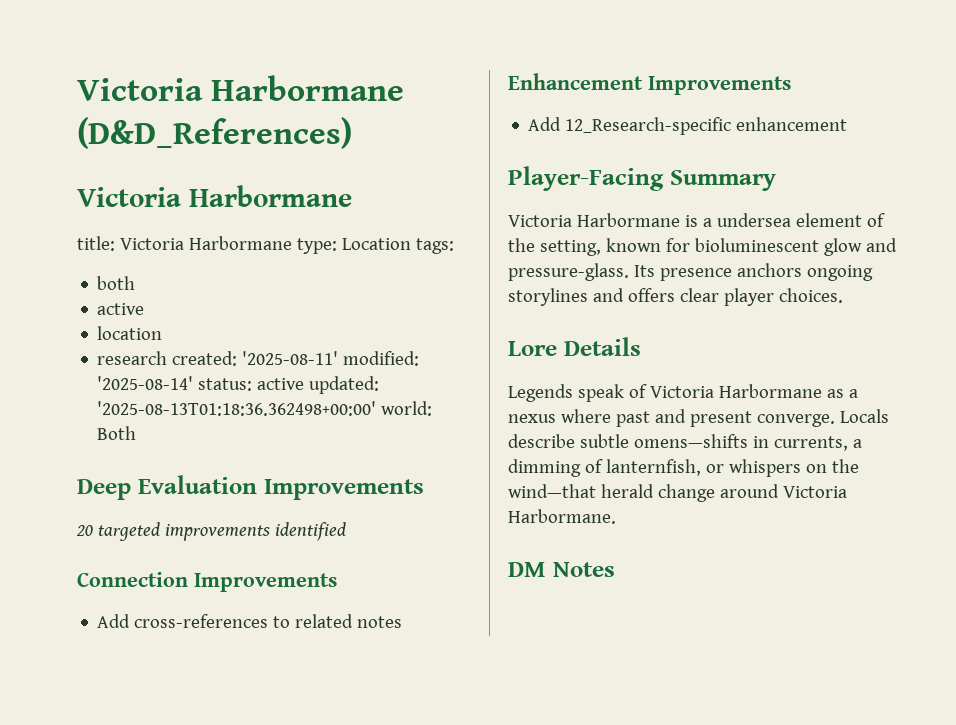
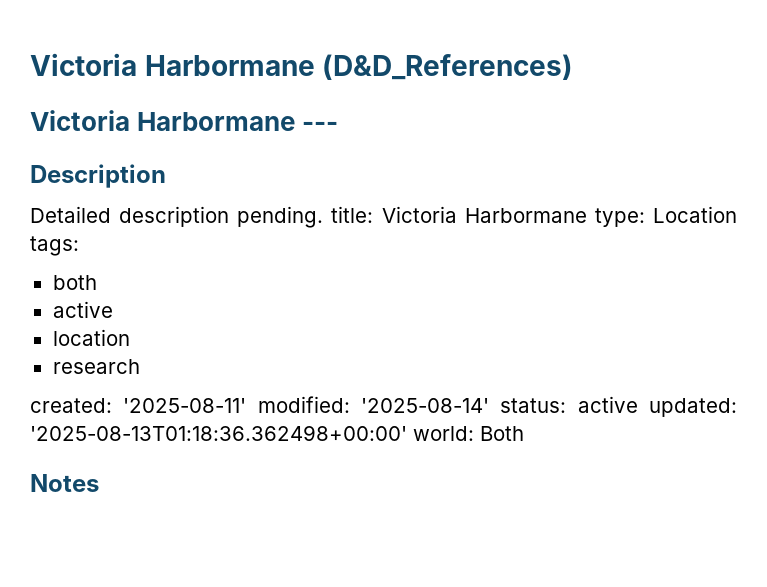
  Victoria Harbormane (D&D_References)
- Victoria Harbormane
- title: Victoria Harbormane type: Location tags:
+ Victoria Harbormane ---
+ Description
+ Detailed description pending. title: Victoria Harbormane type: Location tags:
- research created: '2025-08-11' modified: '2025-08-14' status: active updated: '2025-08-13T01:18:36.362498+00:00' world: Both
+ research
+ created: '2025-08-11' modified: '2025-08-14' status: active updated: '2025-08-13T01:18:36.362498+00:00' world: Both
- Deep Evaluation Improvements
- 20 targeted improvements identified
- Connection Improvements
- Add cross-references to related notes
- Enhancement Improvements
- Add 12_Research-specific enhancement
- Player-Facing Summary
- Victoria Harbormane is a undersea element of the setting, known for bioluminescent glow and pressure-glass. Its presence anchors ongoing storylines and offers clear player choices.
- Lore Details
- Legends speak of Victoria Harbormane as a nexus where past and present converge. Locals describe subtle omens—shifts in currents, a dimming of lanternfish, or whispers on the wind—that herald change around Victoria Harbormane.
- DM Notes
+ Notes

